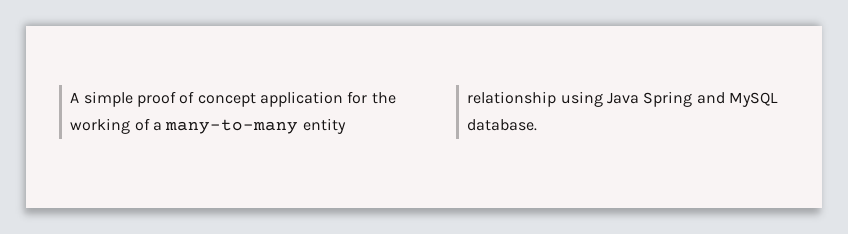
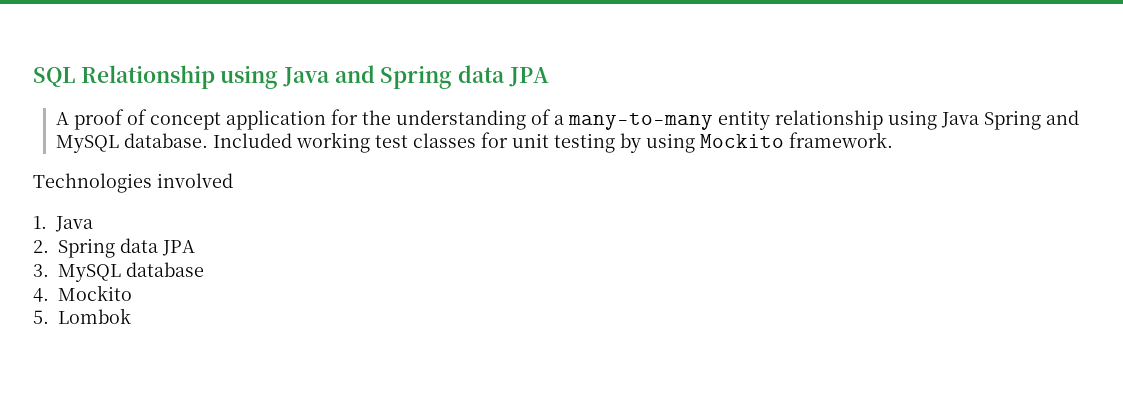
- A simple proof of concept application for the working of a many-to-many entity relationship using Java Spring and MySQL database.
+ SQL Relationship using Java and Spring data JPA
+ A proof of concept application for the understanding of a many-to-many entity relationship using Java Spring and MySQL database.
+ Included working test classes for unit testing by using Mockito framework.
+ Technologies involved
+ 1. Java
+ 2. Spring data JPA
+ 3. MySQL database
+ 4. Mockito
+ 5. Lombok

